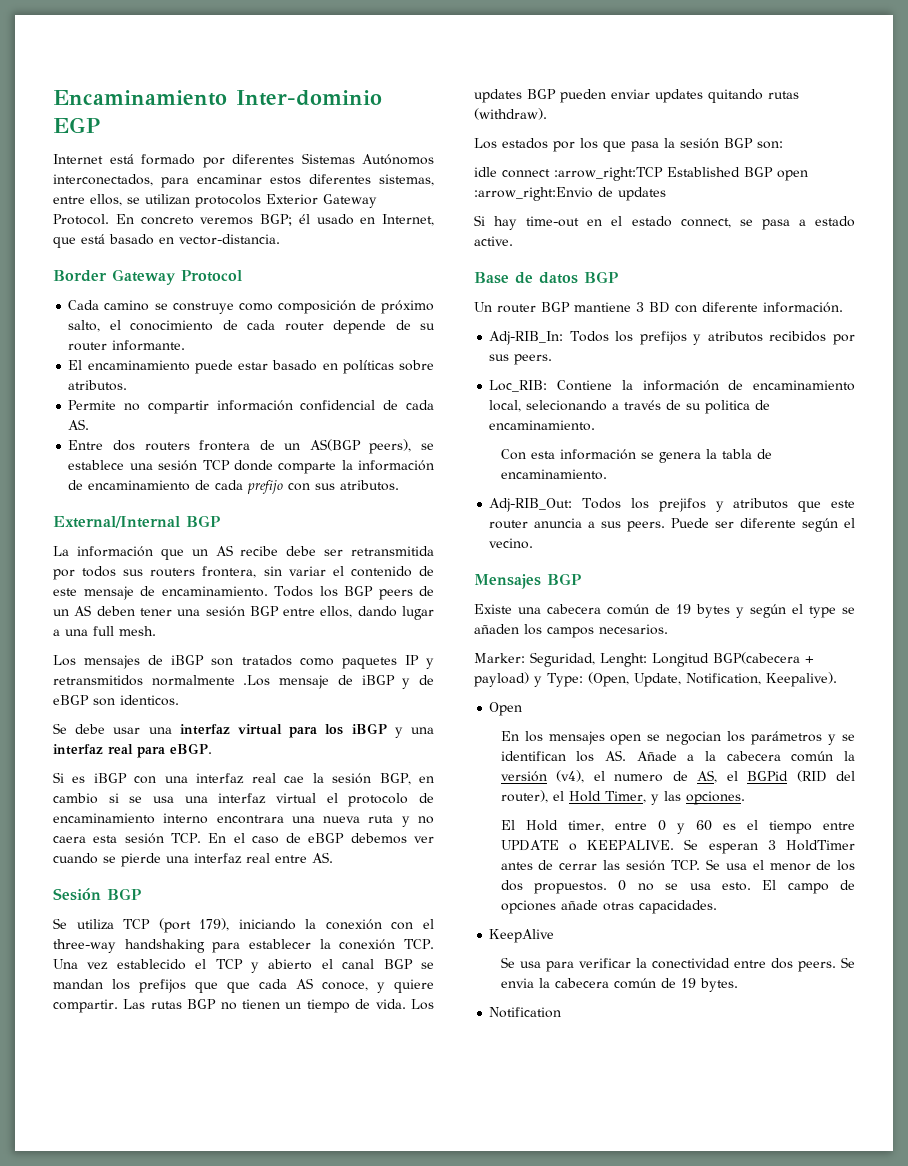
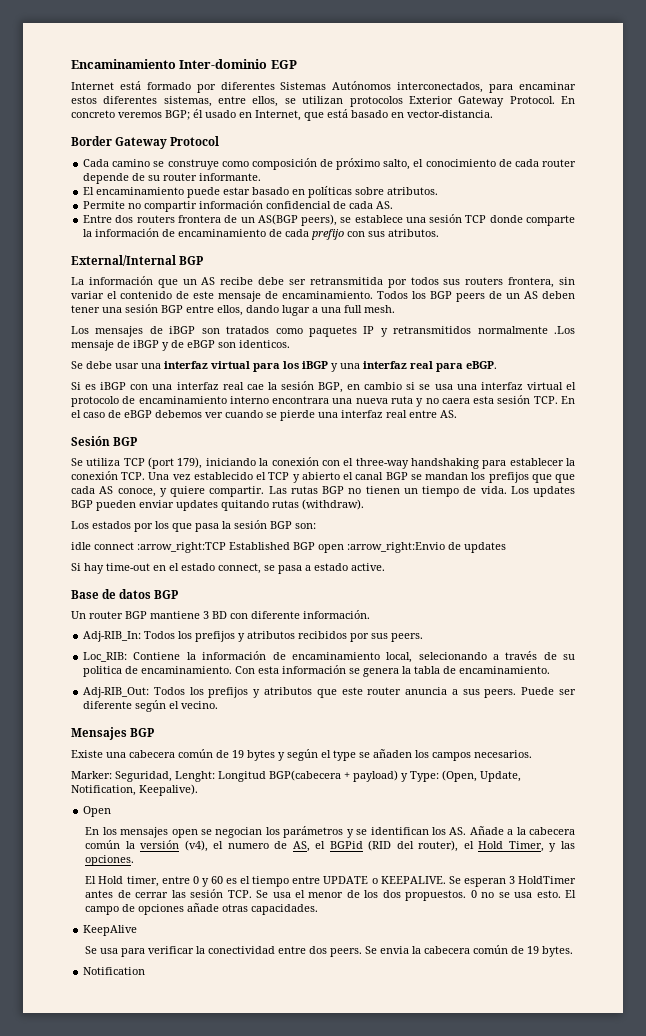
- Loc_RIB: Contiene la información de encaminamiento local, selecionando a través de su politica de encaminamiento.
- Con esta información se genera la tabla de encaminamiento.
+ Loc_RIB: Contiene la información de encaminamiento local, selecionando a través de su politica de encaminamiento. Con esta información se genera la tabla de encaminamiento.
- Adj-RIB_Out: Todos los prejifos y atributos que este router anuncia a sus peers.
+ Adj-RIB_Out: Todos los prefijos y atributos que este router anuncia a sus peers.

